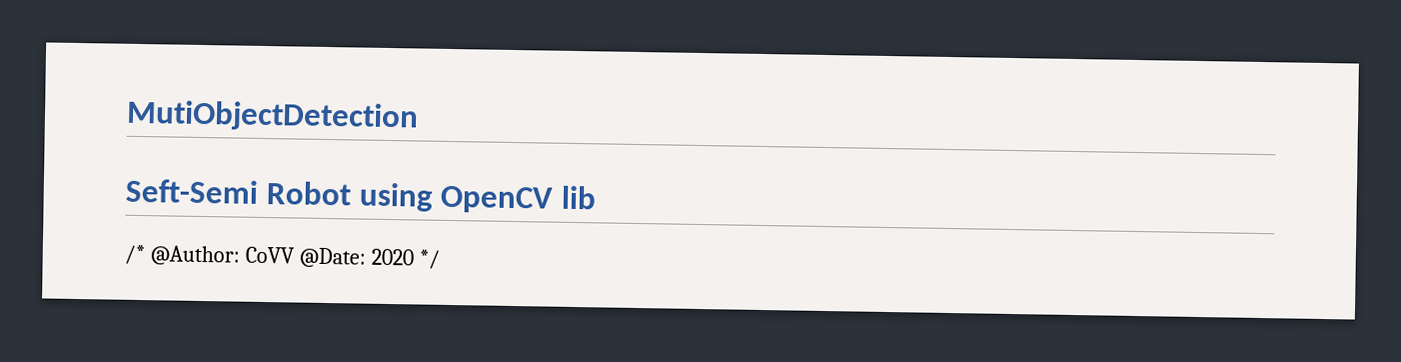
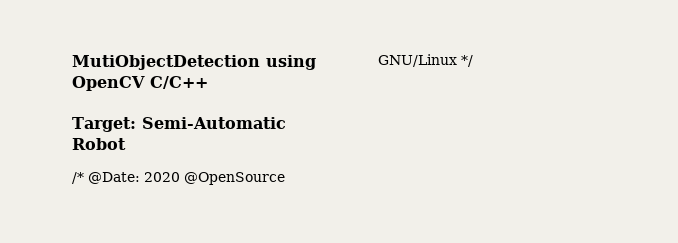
- MutiObjectDetection
- Seft-Semi Robot using OpenCV lib
- /* @Author: CoVV @Date: 2020 */
+ MutiObjectDetection using OpenCV C/C++
+ Target: Semi-Automatic Robot
+ /* @Date: 2020 @OpenSource GNU/Linux */

